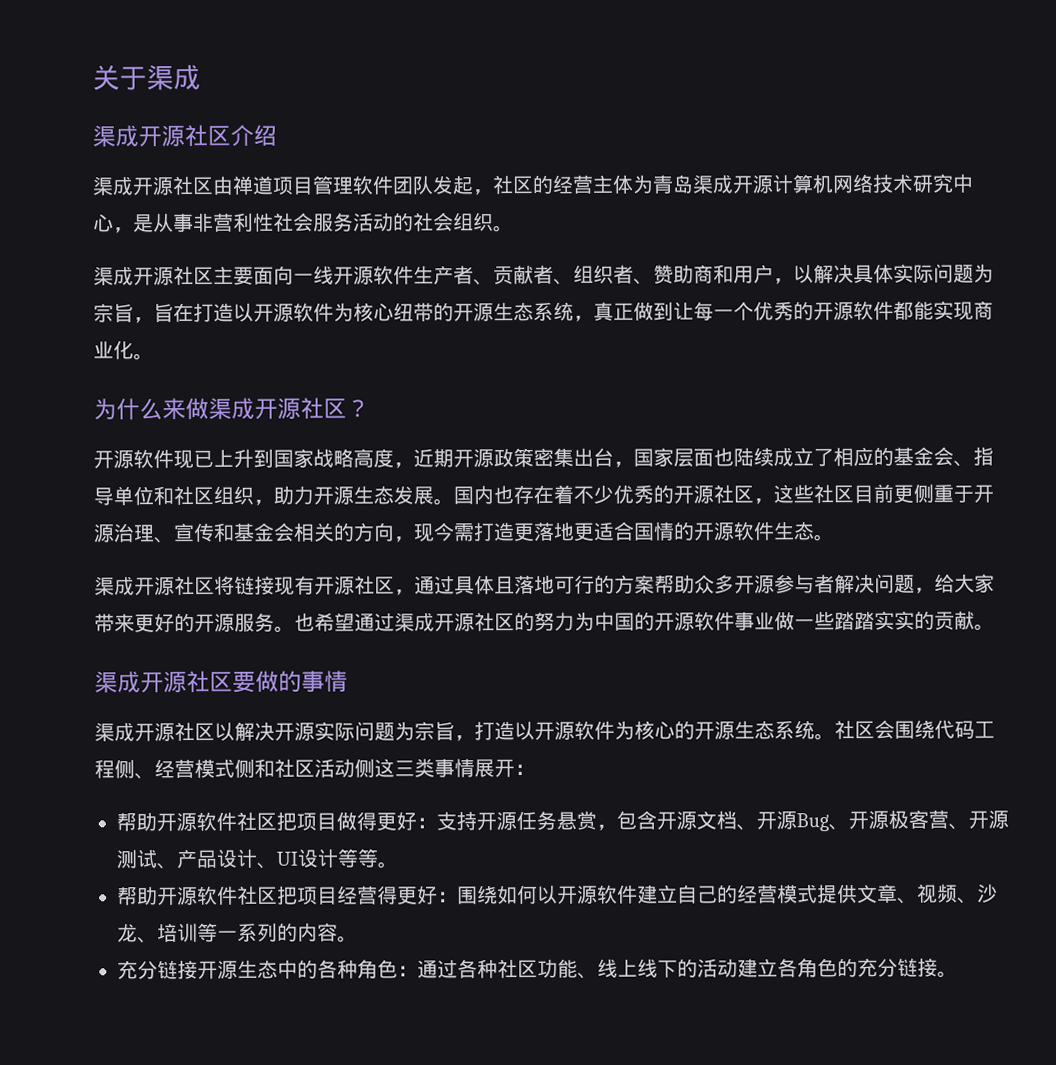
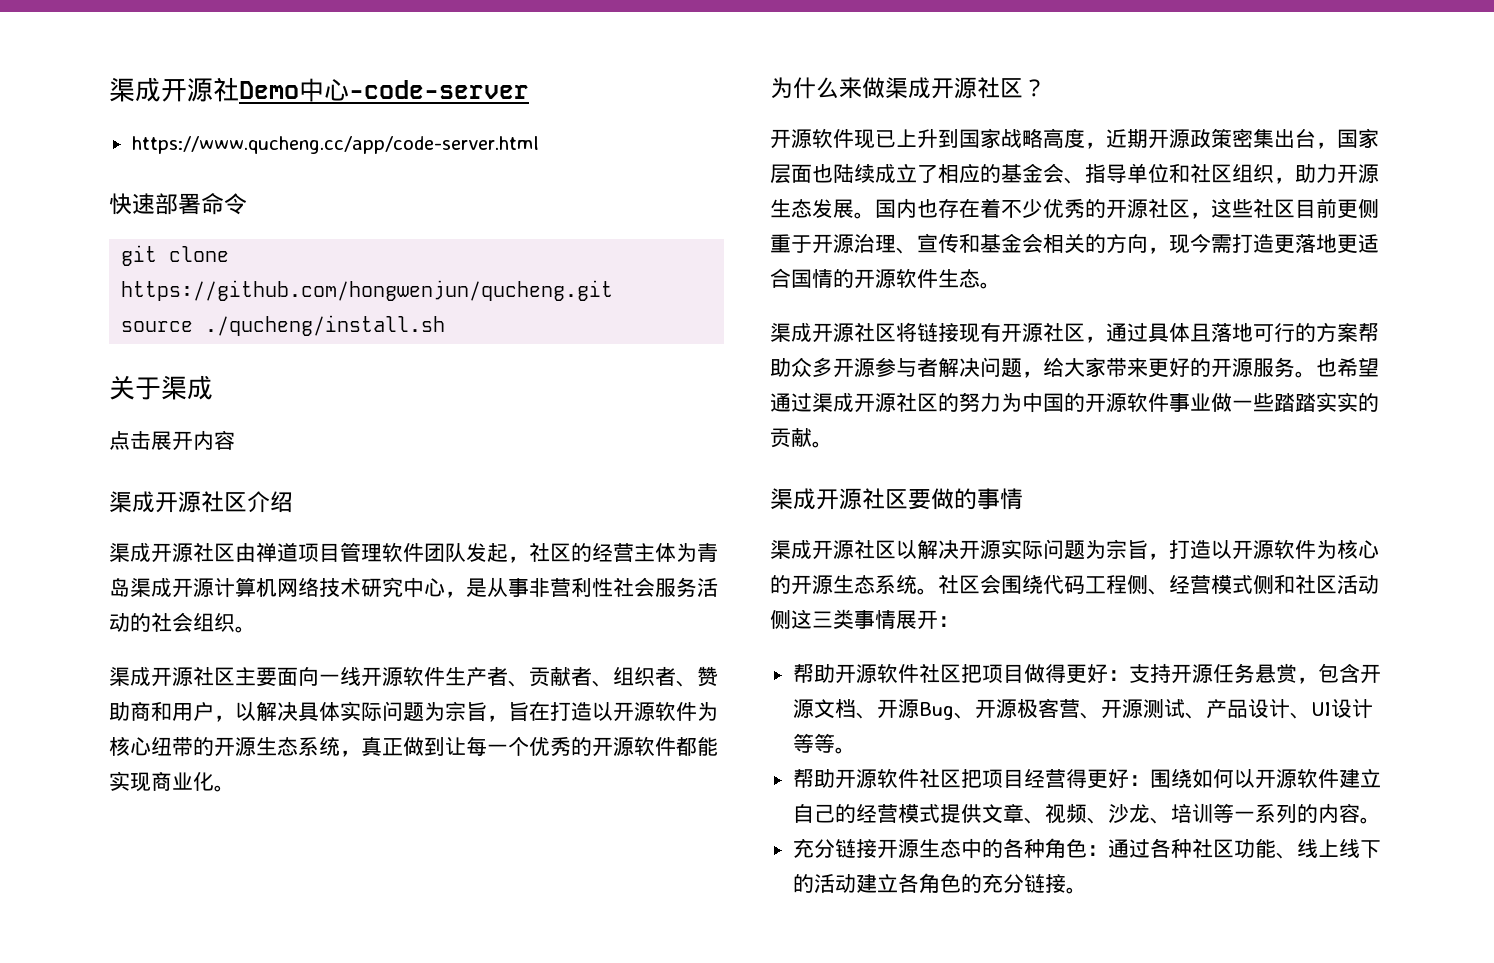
+ 渠成开源社Demo中心-code-server
+ https://www.qucheng.cc/app/code-server.html
+ 快速部署命令
+ git clone https://github.com/hongwenjun/qucheng.git
+ source ./qucheng/install.sh
+ 点击展开内容

